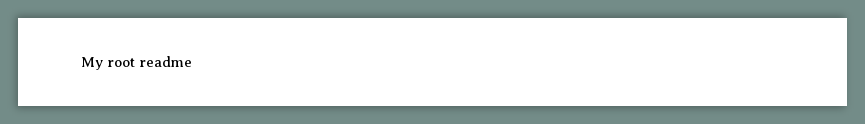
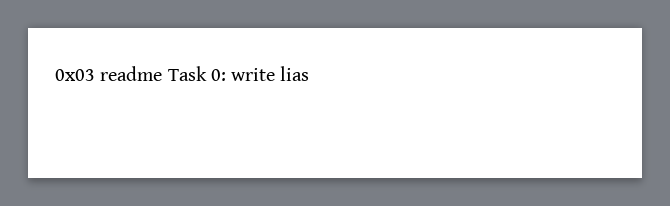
- My root readme
+ 0x03 readme Task 0: write lias

